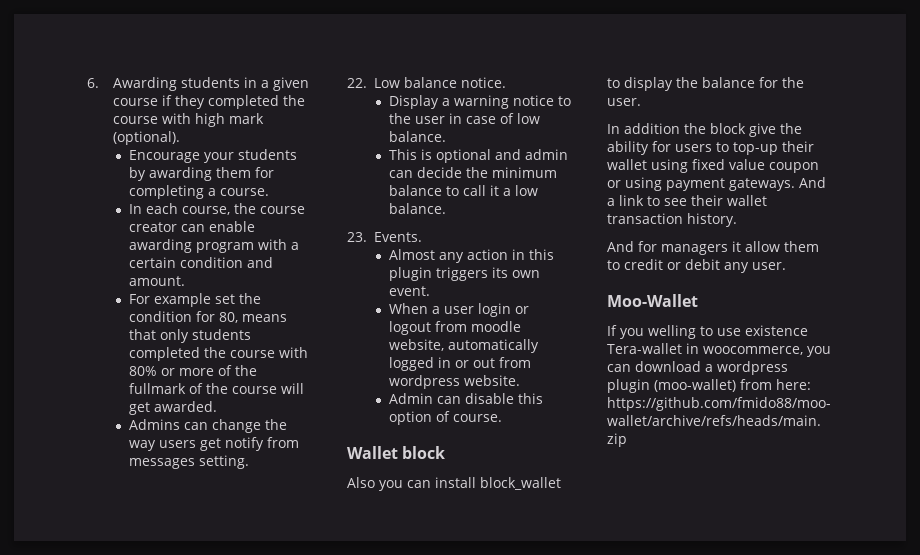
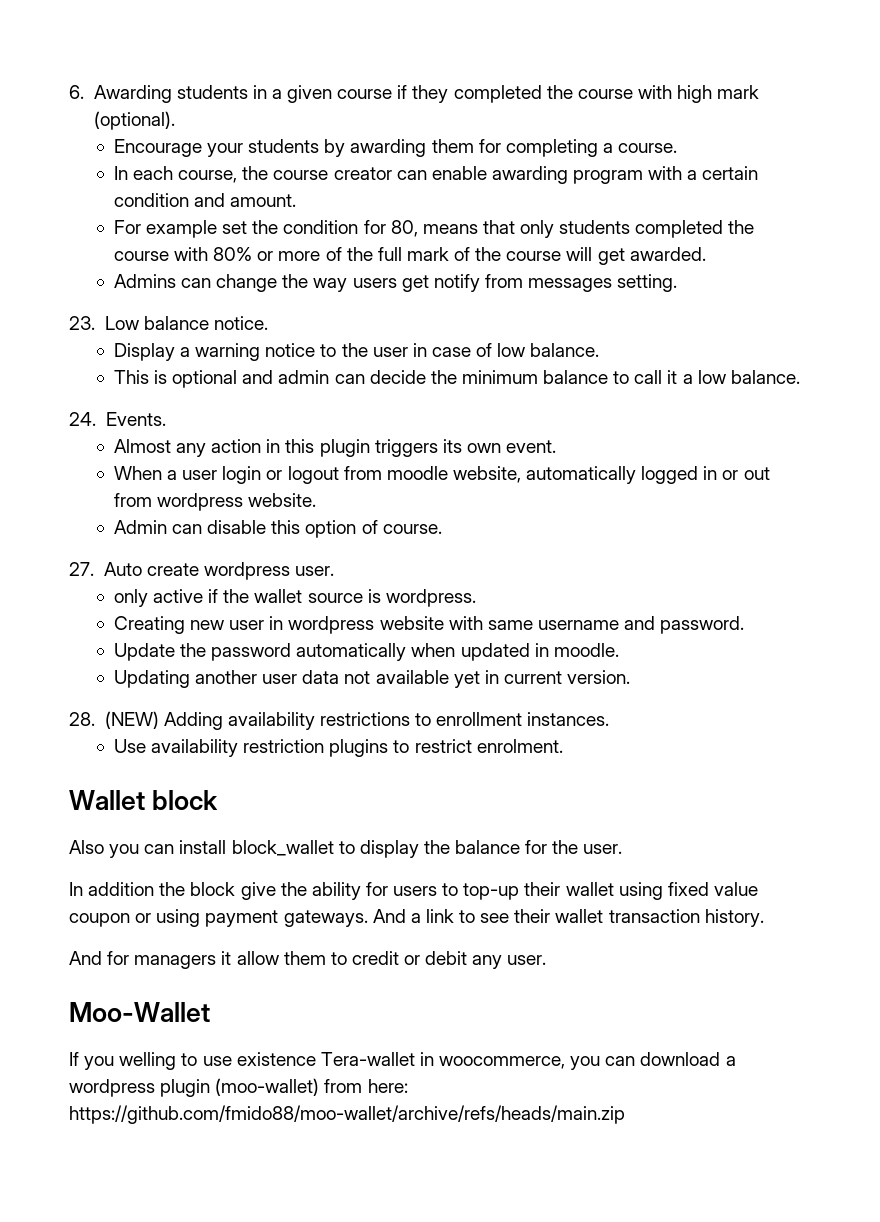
- For example set the condition for 80, means that only students completed the course with 80% or more of the fullmark of the course will get awarded.
+ For example set the condition for 80, means that only students completed the course with 80% or more of the full mark of the course will get awarded.
- 22. Low balance notice.
+ 23. Low balance notice.
- 23. Events.
+ 24. Events.
+ 27. Auto create wordpress user.
+ only active if the wallet source is wordpress.
+ Creating new user in wordpress website with same username and password.
+ Update the password automatically when updated in moodle.
+ Updating another user data not available yet in current version.
+ 28. (NEW) Adding availability restrictions to enrollment instances.
+ Use availability restriction plugins to restrict enrolment.

